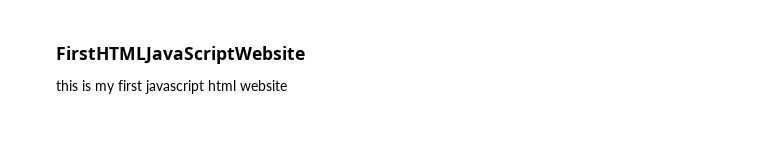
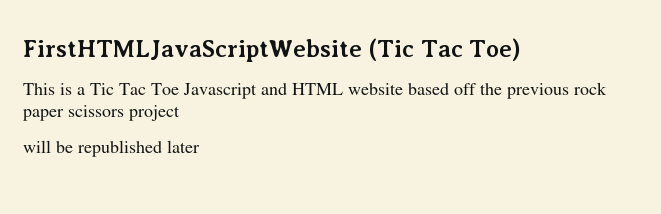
- FirstHTMLJavaScriptWebsite
- this is my first javascript html website
+ FirstHTMLJavaScriptWebsite (Tic Tac Toe)
+ This is a Tic Tac Toe Javascript and HTML website based off the previous rock paper scissors project
+ will be republished later

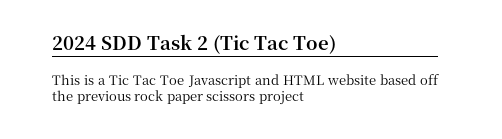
- FirstHTMLJavaScriptWebsite (Tic Tac Toe)
+ 2024 SDD Task 2 (Tic Tac Toe)
- will be republished later

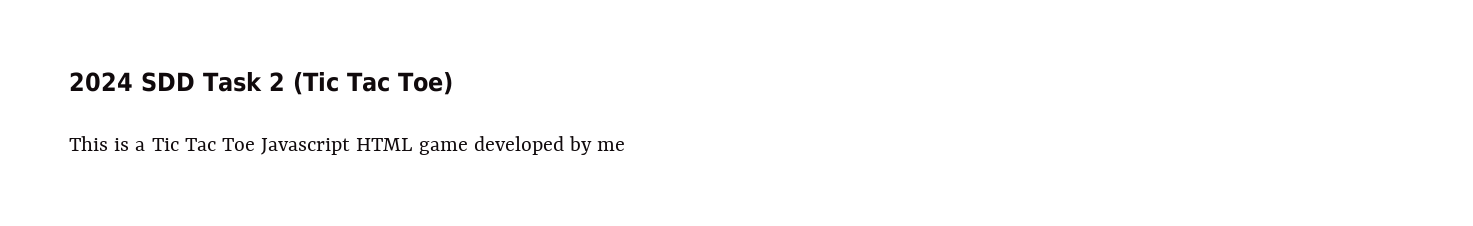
- This is a Tic Tac Toe Javascript and HTML website based off the previous rock paper scissors project
+ This is a Tic Tac Toe Javascript HTML game developed by me

